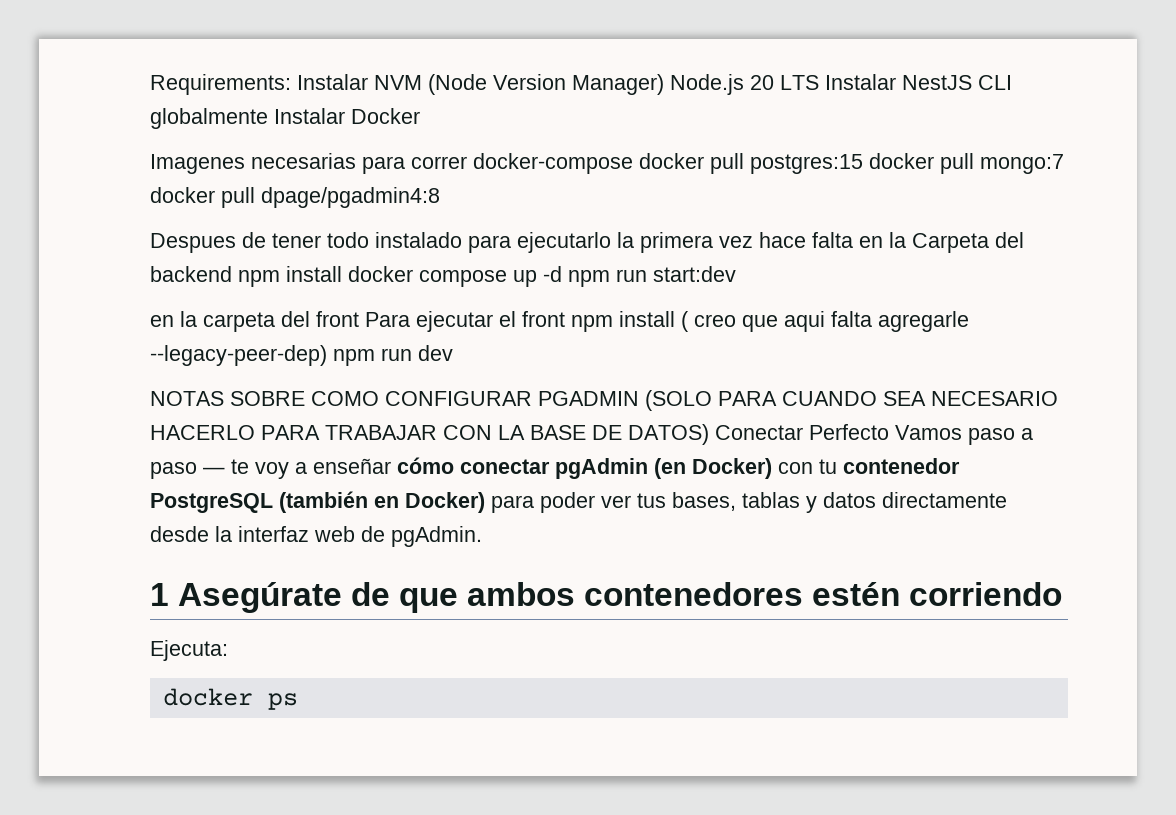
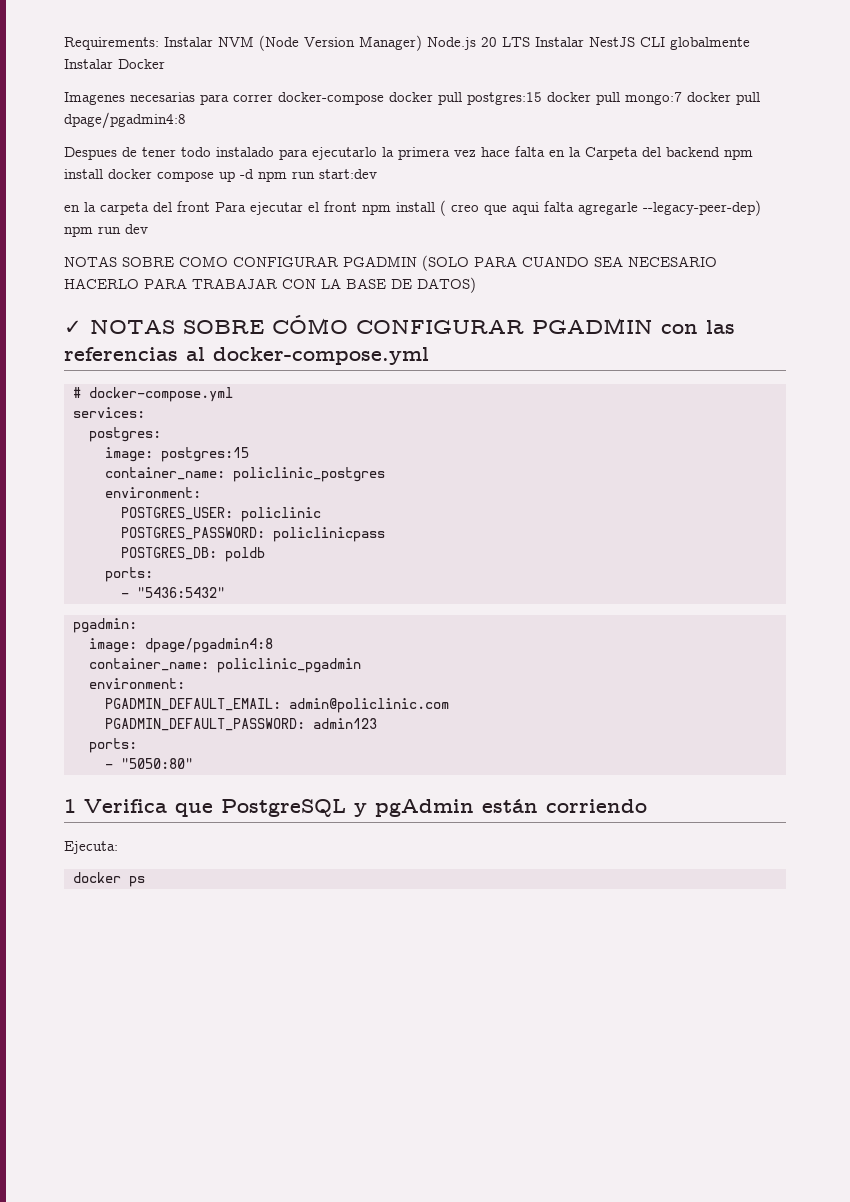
- NOTAS SOBRE COMO CONFIGURAR PGADMIN (SOLO PARA CUANDO SEA NECESARIO HACERLO PARA TRABAJAR CON LA BASE DE DATOS) Conectar Perfecto Vamos paso a paso — te voy a enseñar cómo conectar pgAdmin (en Docker) con tu contenedor PostgreSQL (también en Docker) para poder ver tus bases, tablas y datos directamente desde la interfaz web de pgAdmin.
- 1 Asegúrate de que ambos contenedores estén corriendo
+ NOTAS SOBRE COMO CONFIGURAR PGADMIN (SOLO PARA CUANDO SEA NECESARIO HACERLO PARA TRABAJAR CON LA BASE DE DATOS)
+ ✓ NOTAS SOBRE CÓMO CONFIGURAR PGADMIN con las referencias al docker-compose.yml
+ # docker-compose.yml
+ services:
+ postgres:
+ image: postgres:15
+ container_name: policlinic_postgres
+ environment:
+ POSTGRES_USER: policlinic
+ POSTGRES_PASSWORD: policlinicpass
+ POSTGRES_DB: poldb
+ ports:
+ - "5436:5432"
+ pgadmin:
+ image: dpage/pgadmin4:8
+ container_name: policlinic_pgadmin
+ environment:
+ PGADMIN_DEFAULT_EMAIL: admin@policlinic.com
+ PGADMIN_DEFAULT_PASSWORD: admin123
+ ports:
+ - "5050:80"
+ 1 Verifica que PostgreSQL y pgAdmin están corriendo

